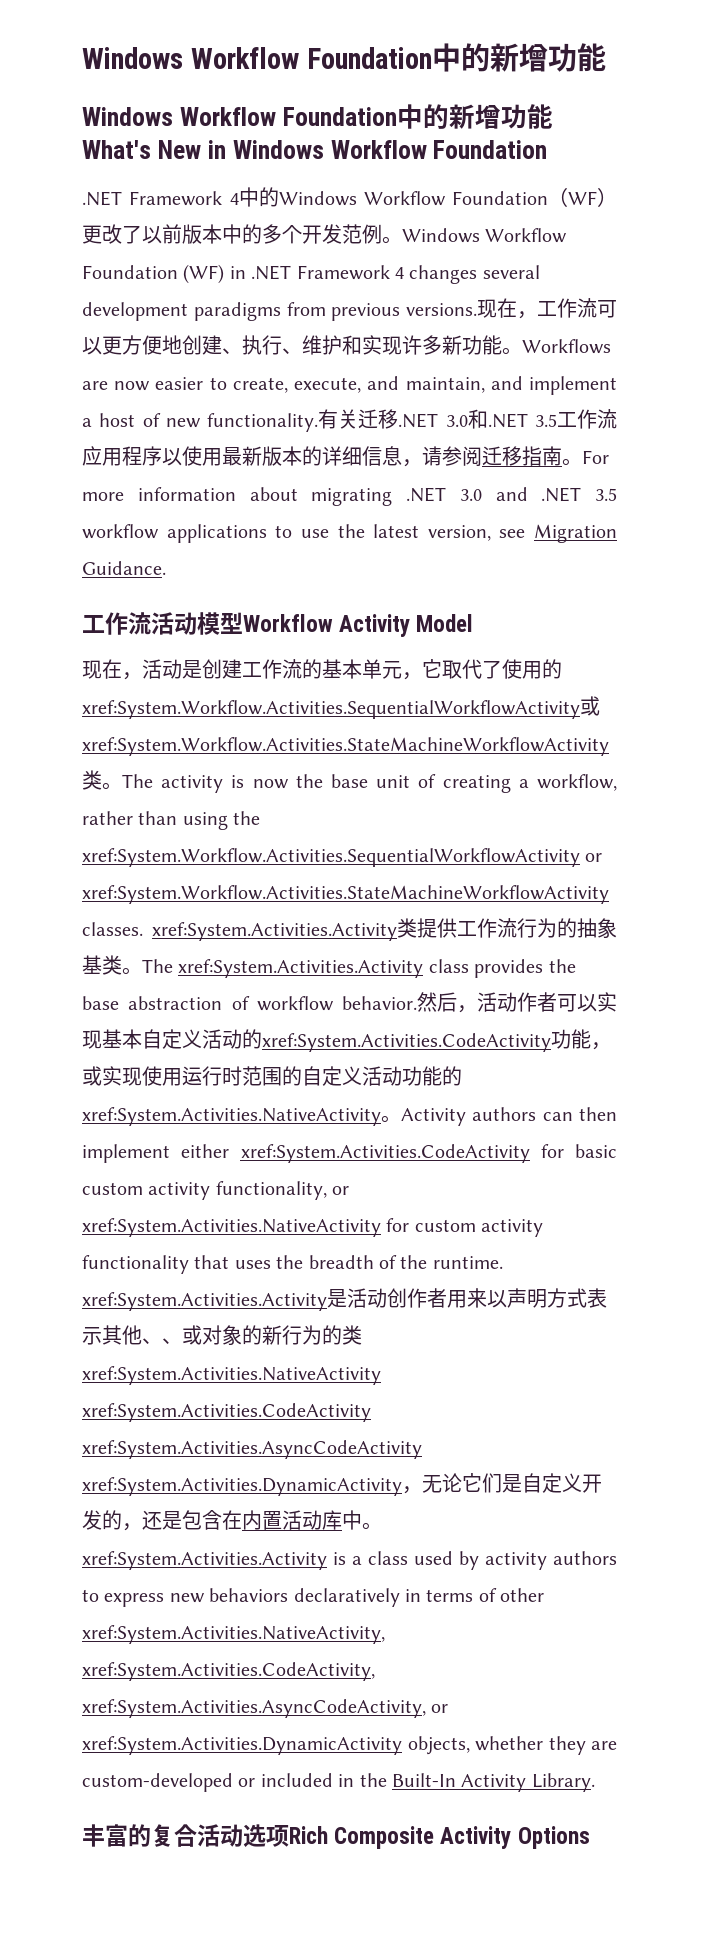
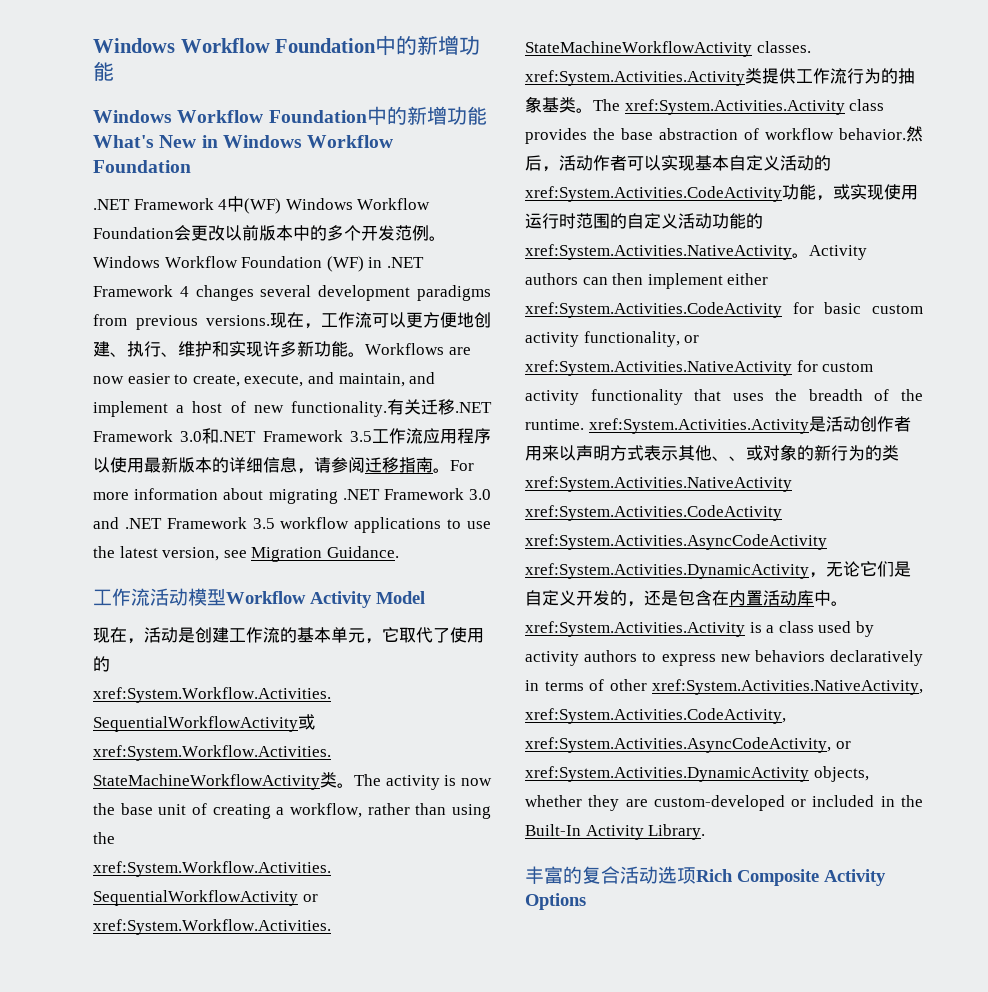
- .NET Framework 4中的Windows Workflow Foundation（WF）更改了以前版本中的多个开发范例。
+ .NET Framework 4中(WF) Windows Workflow Foundation会更改以前版本中的多个开发范例。
- 有关迁移.NET 3.0和.NET 3.5工作流应用程序以使用最新版本的详细信息，请参阅迁移指南。
+ 有关迁移.NET Framework 3.0和.NET Framework 3.5工作流应用程序以使用最新版本的详细信息，请参阅迁移指南。
- For more information about migrating .NET 3.0 and .NET 3.5 workflow applications to use the latest version, see Migration Guidance.
+ For more information about migrating .NET Framework 3.0 and .NET Framework 3.5 workflow applications to use the latest version, see Migration Guidance.

